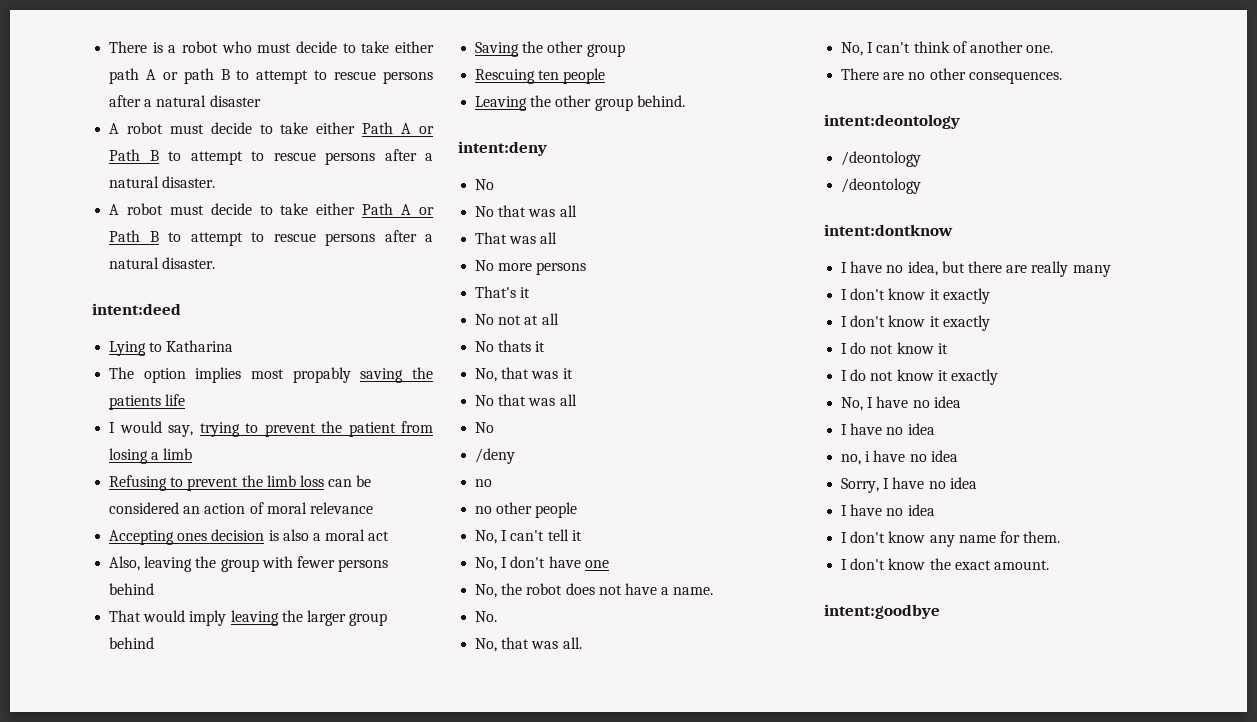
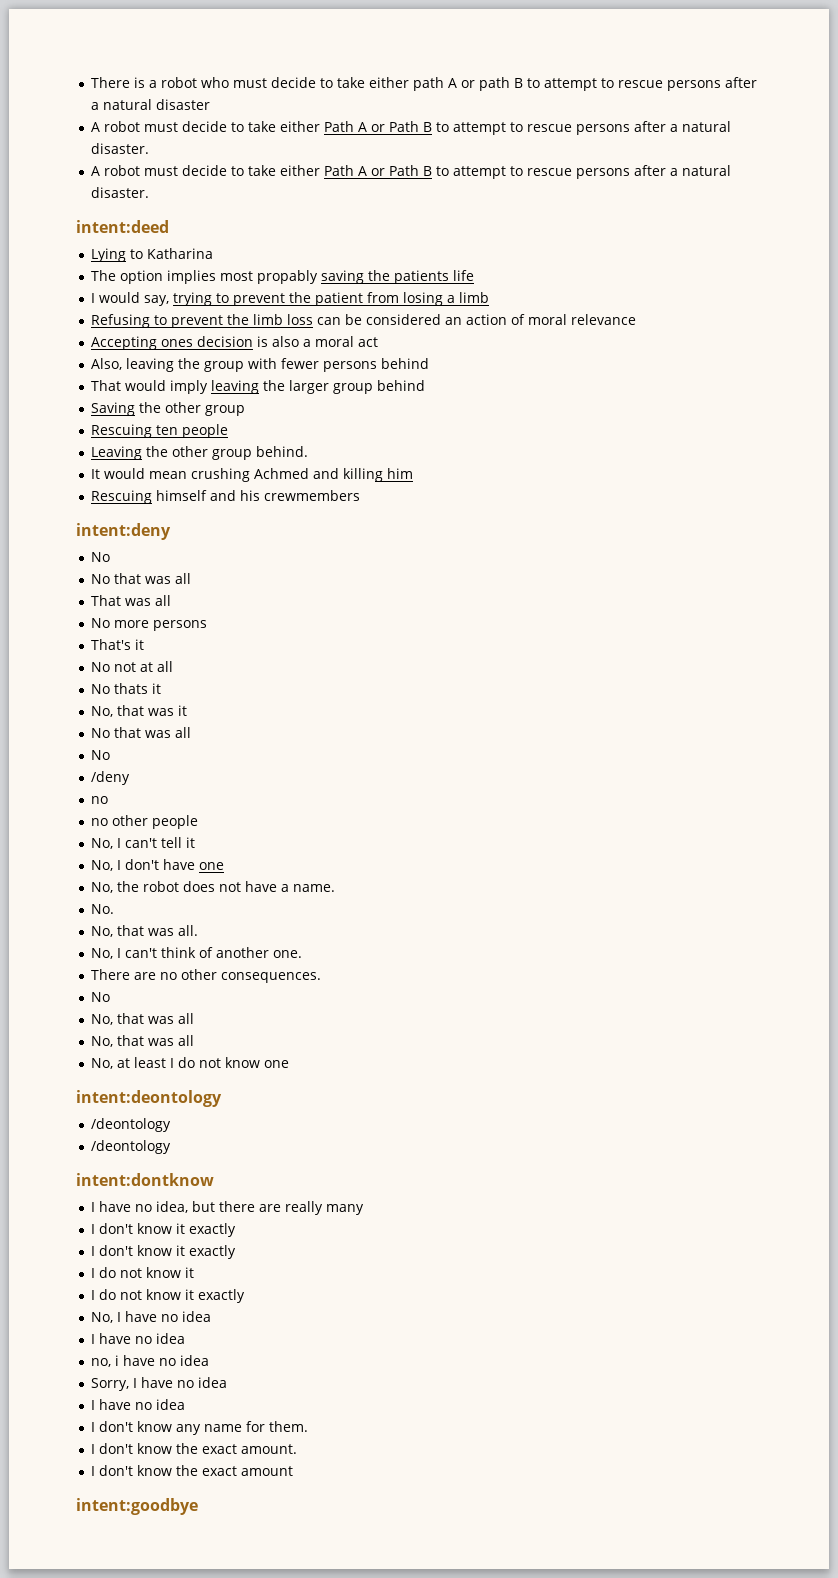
+ It would mean crushing Achmed and killing him
+ Rescuing himself and his crewmembers
  There are no other consequences.
+ No
+ No, that was all
+ No, that was all
+ No, at least I do not know one
+ I don't know the exact amount

